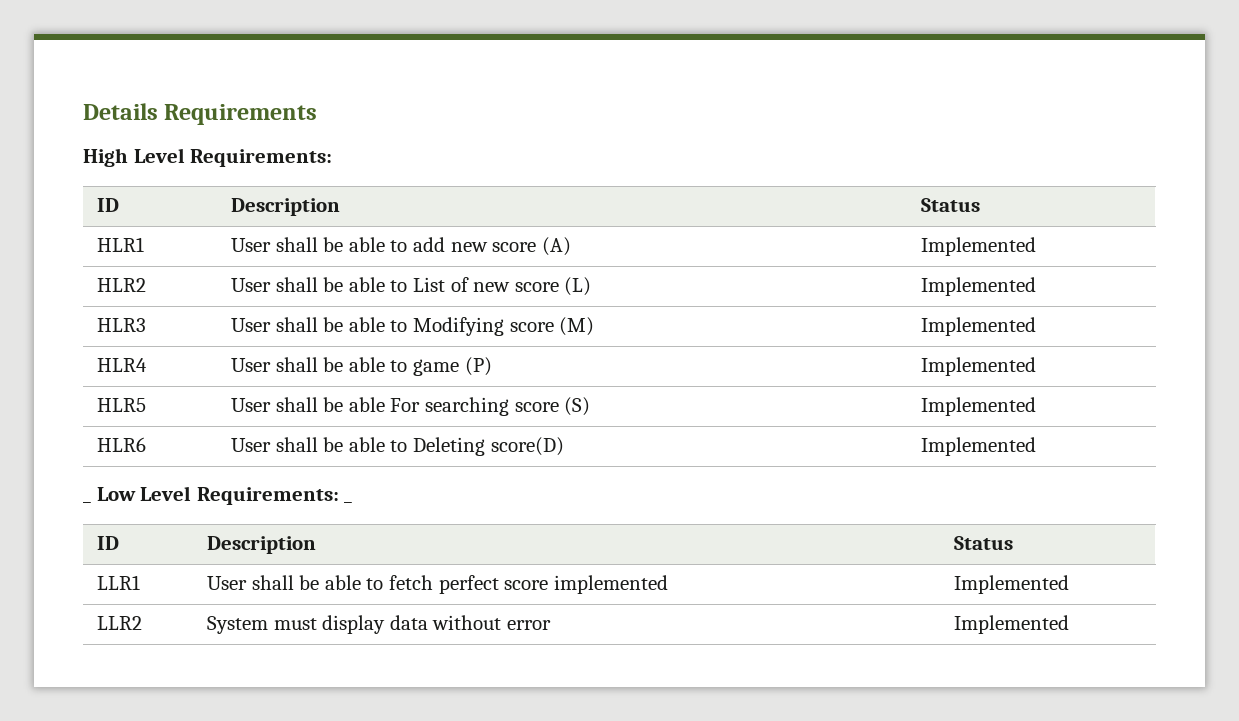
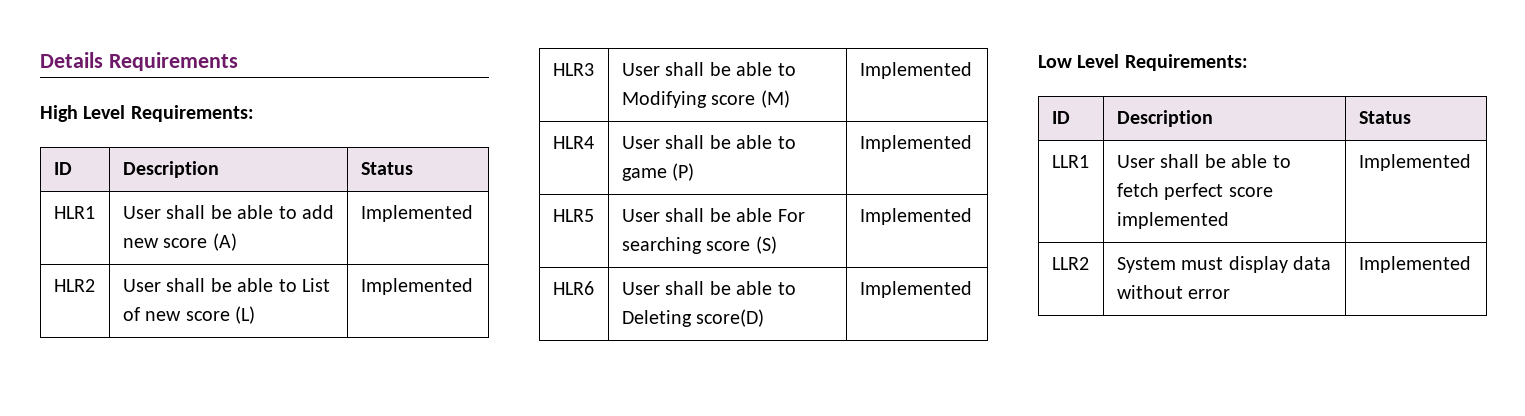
- _ Low Level Requirements: _
+ Low Level Requirements:

